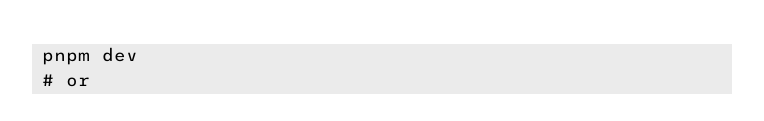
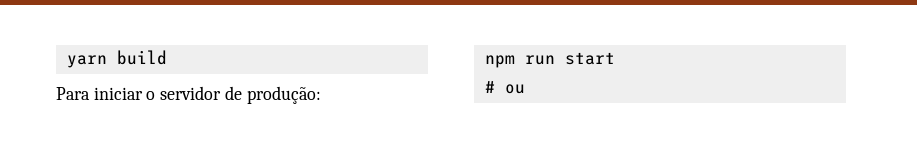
- pnpm dev
+ yarn build
+ Para iniciar o servidor de produção:
+ npm run start
- # or
+ # ou

